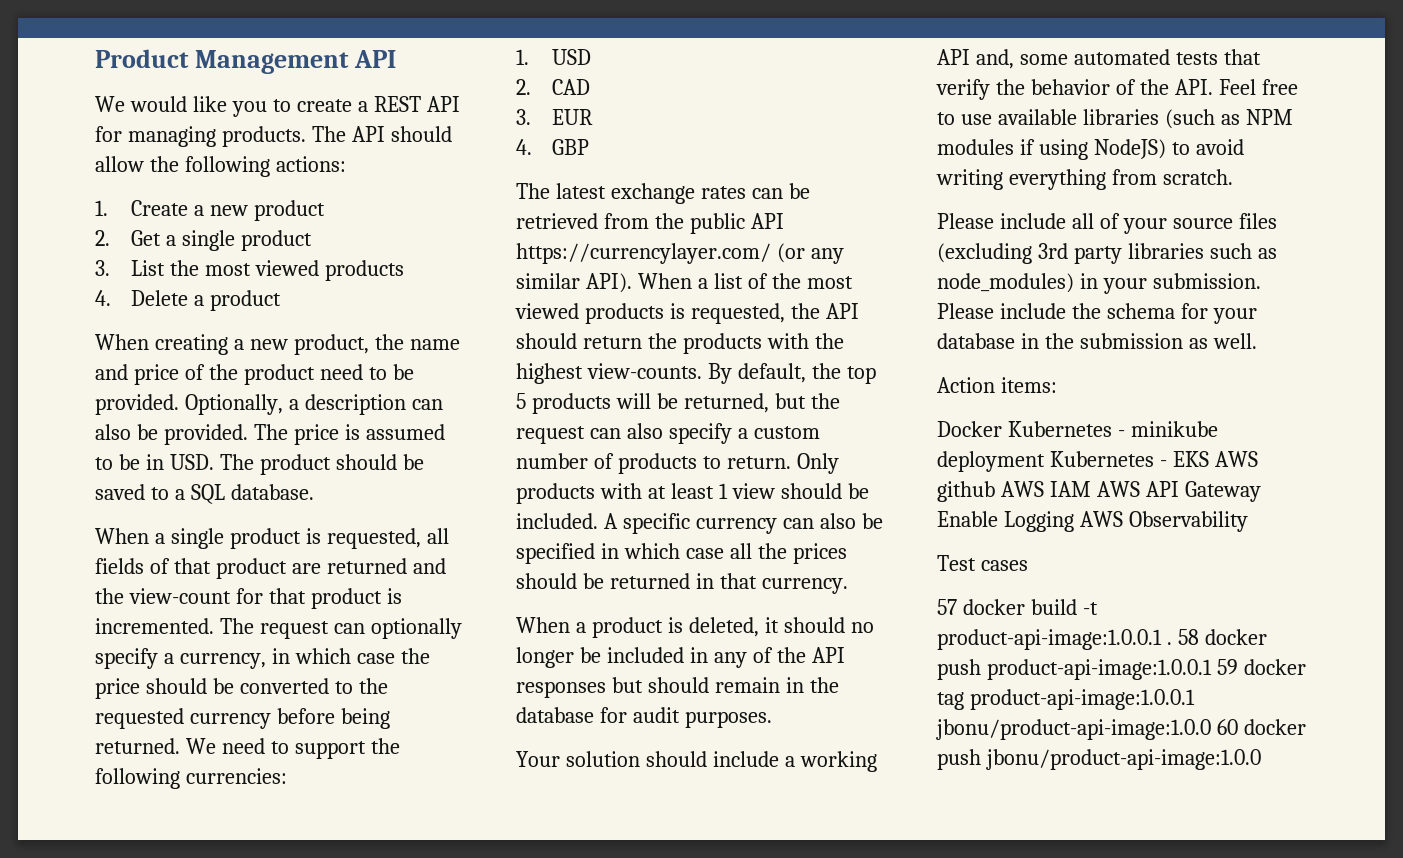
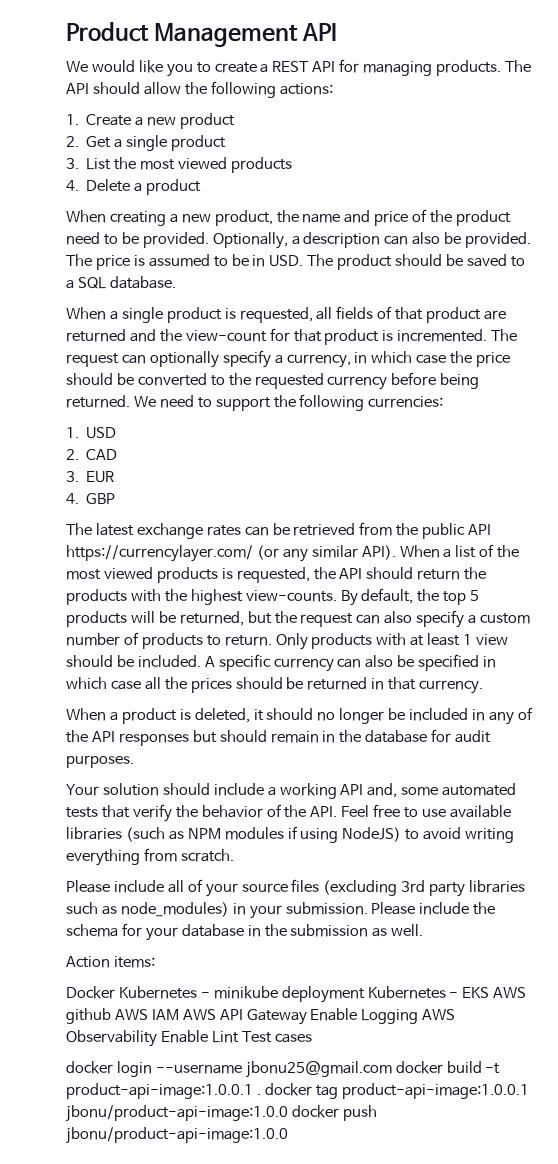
- Docker Kubernetes - minikube deployment Kubernetes - EKS AWS github AWS IAM AWS API Gateway Enable Logging AWS Observability
- Test cases
+ Docker Kubernetes - minikube deployment Kubernetes - EKS AWS github AWS IAM AWS API Gateway Enable Logging AWS Observability Enable Lint Test cases
- 57 docker build -t product-api-image:1.0.0.1 . 58 docker push product-api-image:1.0.0.1 59 docker tag product-api-image:1.0.0.1 jbonu/product-api-image:1.0.0 60 docker push jbonu/product-api-image:1.0.0
+ docker login --username jbonu25@gmail.com docker build -t product-api-image:1.0.0.1 . docker tag product-api-image:1.0.0.1 jbonu/product-api-image:1.0.0 docker push jbonu/product-api-image:1.0.0

